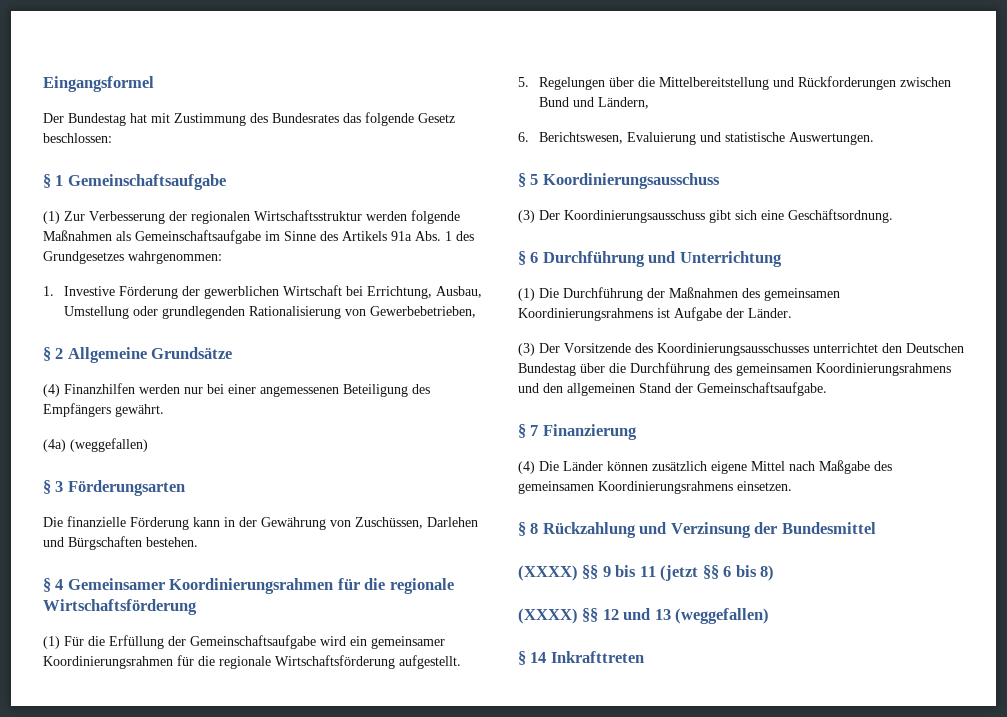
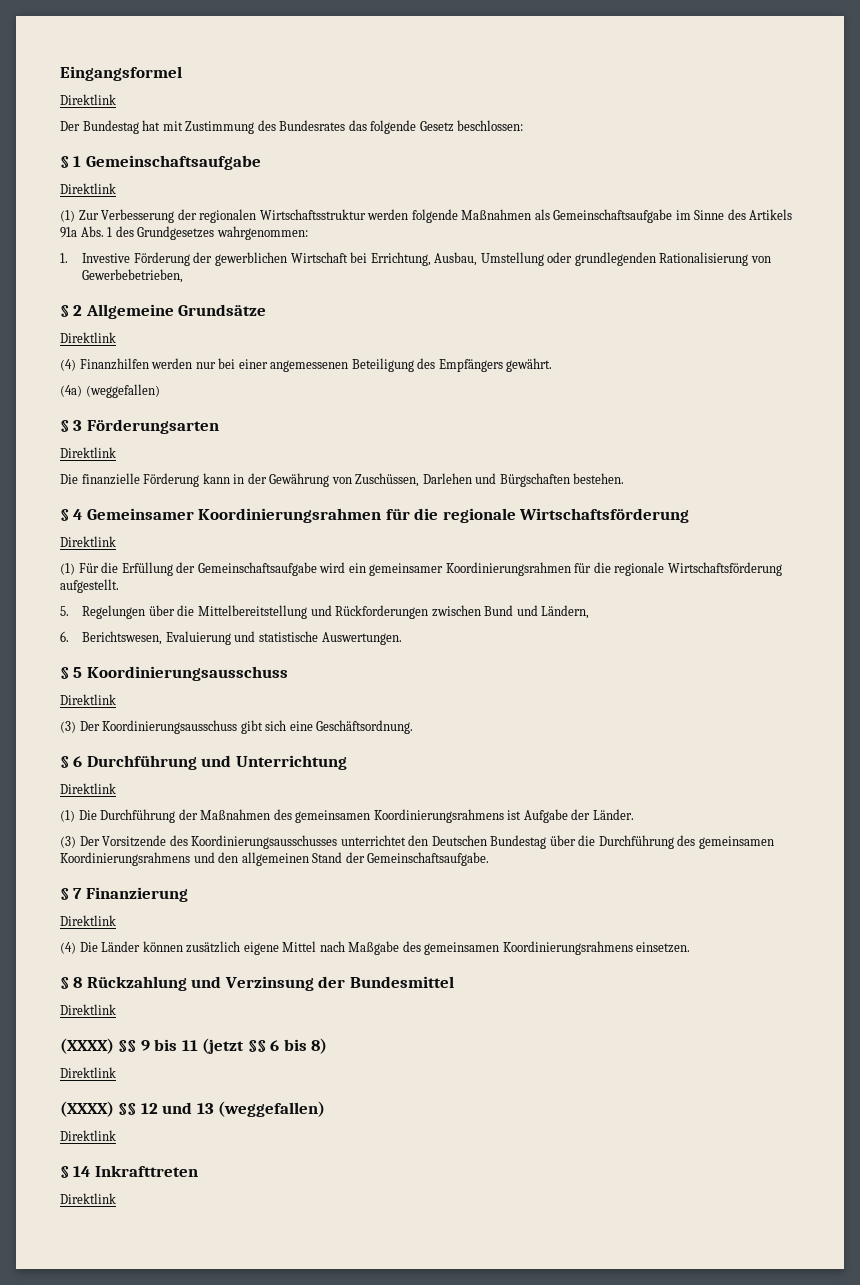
  Eingangsformel
+ Direktlink
  § 1 Gemeinschaftsaufgabe
+ Direktlink
  § 2 Allgemeine Grundsätze
+ Direktlink
  § 3 Förderungsarten
+ Direktlink
  § 4 Gemeinsamer Koordinierungsrahmen für die regionale Wirtschaftsförderung
+ Direktlink
  § 5 Koordinierungsausschuss
+ Direktlink
  § 6 Durchführung und Unterrichtung
+ Direktlink
  § 7 Finanzierung
+ Direktlink
  § 8 Rückzahlung und Verzinsung der Bundesmittel
+ Direktlink
  (XXXX) §§ 9 bis 11 (jetzt §§ 6 bis 8)
+ Direktlink
  (XXXX) §§ 12 und 13 (weggefallen)
+ Direktlink
  § 14 Inkrafttreten
+ Direktlink

